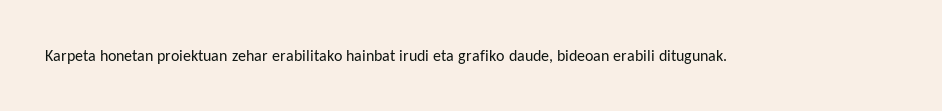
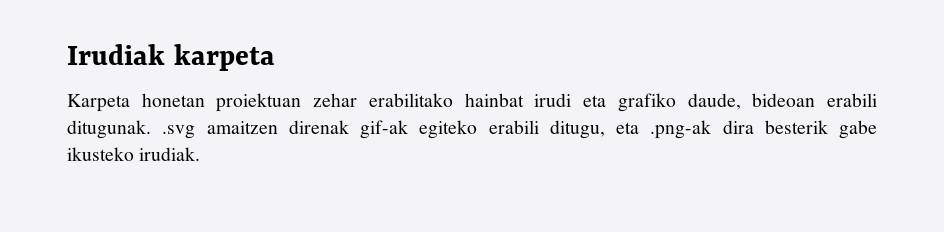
+ Irudiak karpeta
- Karpeta honetan proiektuan zehar erabilitako hainbat irudi eta grafiko daude, bideoan erabili ditugunak.
+ Karpeta honetan proiektuan zehar erabilitako hainbat irudi eta grafiko daude, bideoan erabili ditugunak. .svg amaitzen direnak gif-ak egiteko erabili ditugu, eta .png-ak dira besterik gabe ikusteko irudiak.

